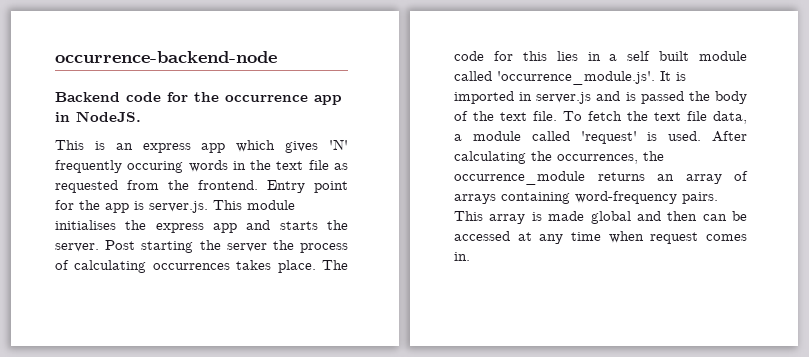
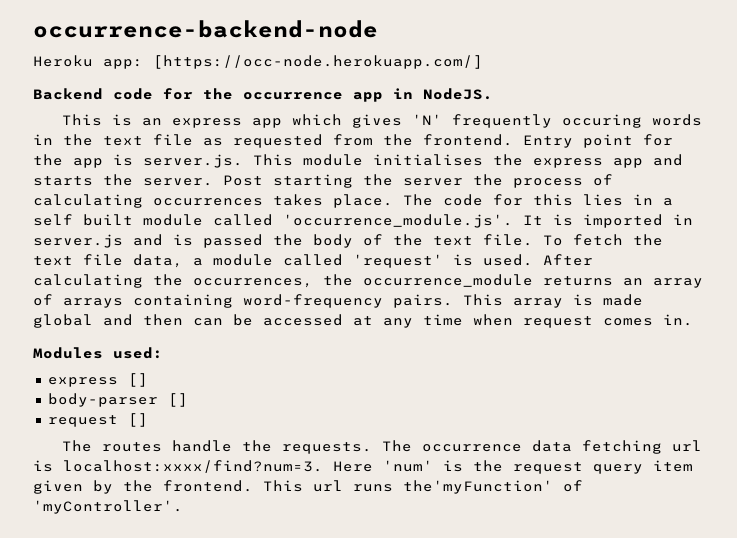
+ Heroku app: [https://occ-node.herokuapp.com/]
+ Modules used:
+ express []
+ body-parser []
+ request []
+ The routes handle the requests. The occurrence data fetching url is localhost:xxxx/find?num=3. Here 'num' is the request query item given by the frontend. This url runs the'myFunction' of 'myController'.

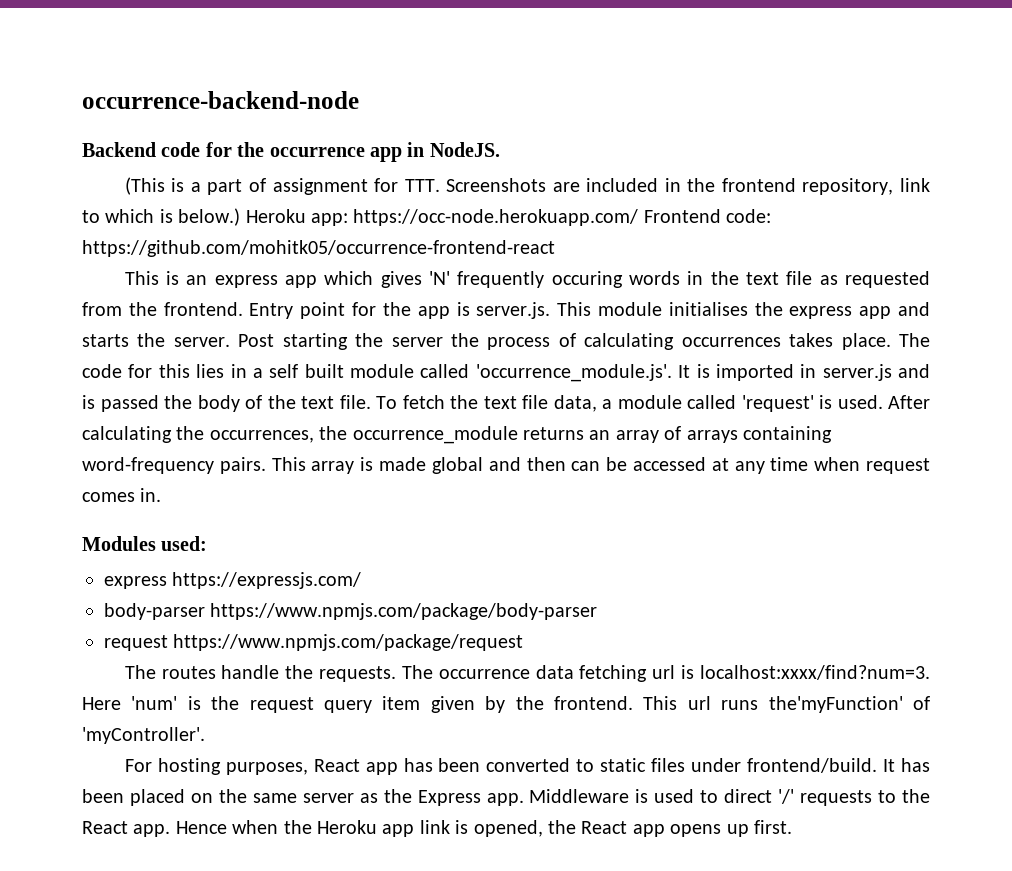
- Heroku app: [https://occ-node.herokuapp.com/]
+ (This is a part of assignment for TTT. Screenshots are included in the frontend repository, link to which is below.) Heroku app: https://occ-node.herokuapp.com/ Frontend code: https://github.com/mohitk05/occurrence-frontend-react
- express []
+ express https://expressjs.com/
- body-parser []
- request []
+ body-parser https://www.npmjs.com/package/body-parser
+ request https://www.npmjs.com/package/request
+ For hosting purposes, React app has been converted to static files under frontend/build. It has been placed on the same server as the Express app. Middleware is used to direct '/' requests to the React app. Hence when the Heroku app link is opened, the React app opens up first.

